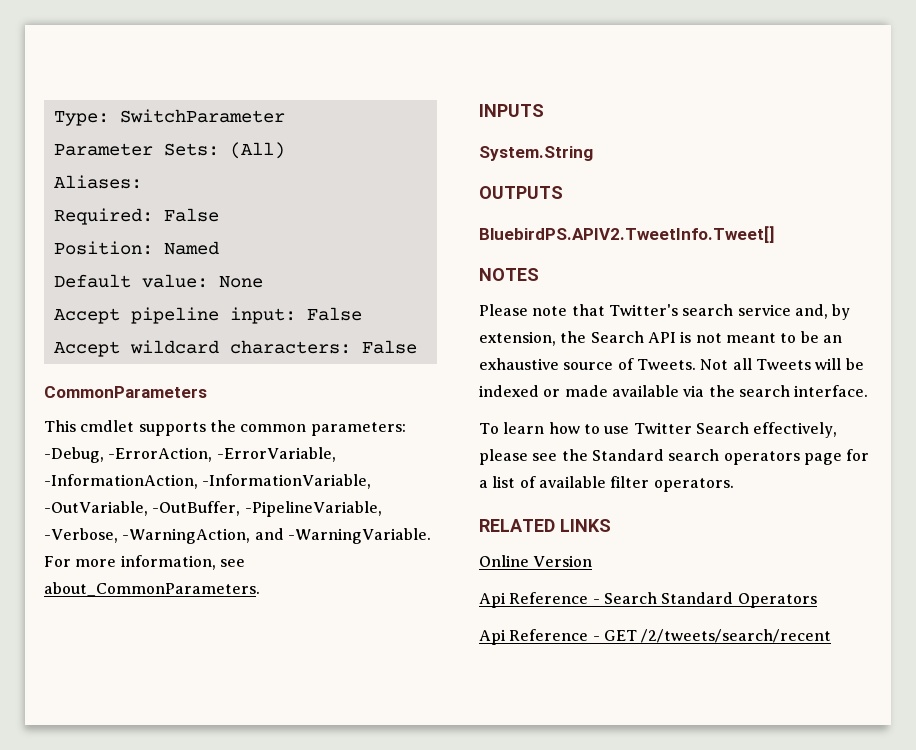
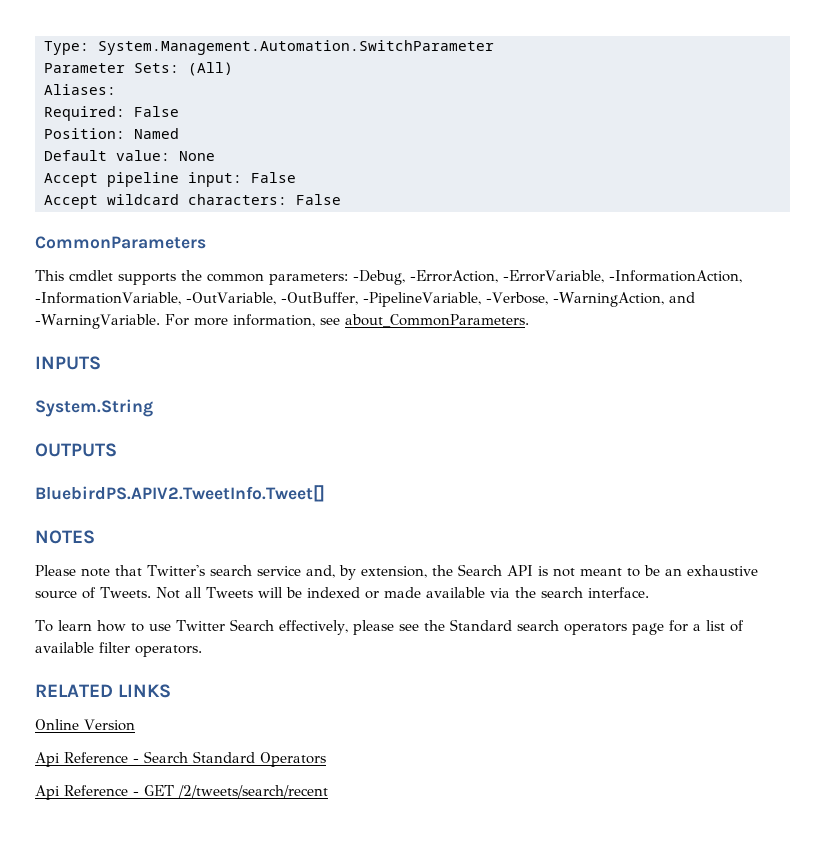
- Type: SwitchParameter
+ Type: System.Management.Automation.SwitchParameter

